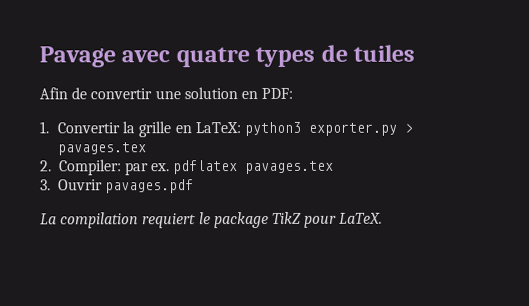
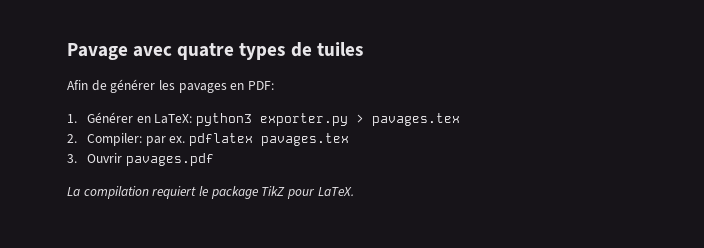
- Afin de convertir une solution en PDF:
+ Afin de générer les pavages en PDF:
- 1. Convertir la grille en LaTeX: python3 exporter.py > pavages.tex
+ 1. Générer en LaTeX: python3 exporter.py > pavages.tex

